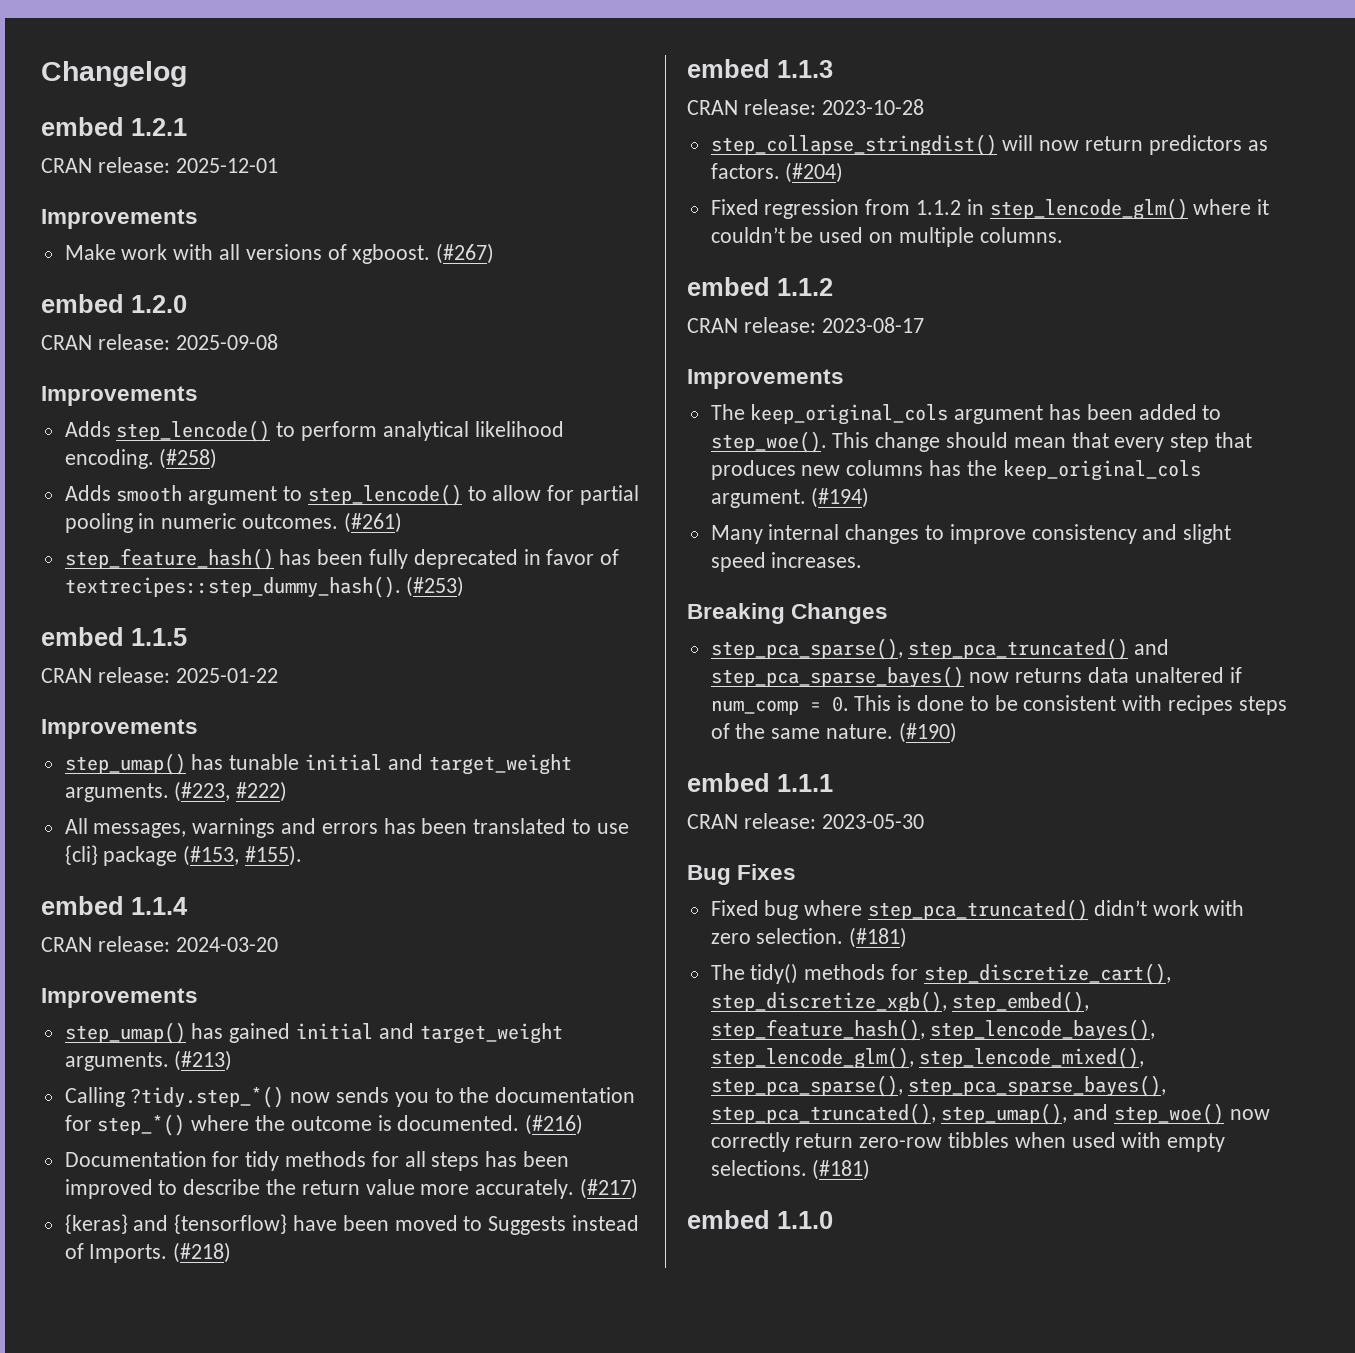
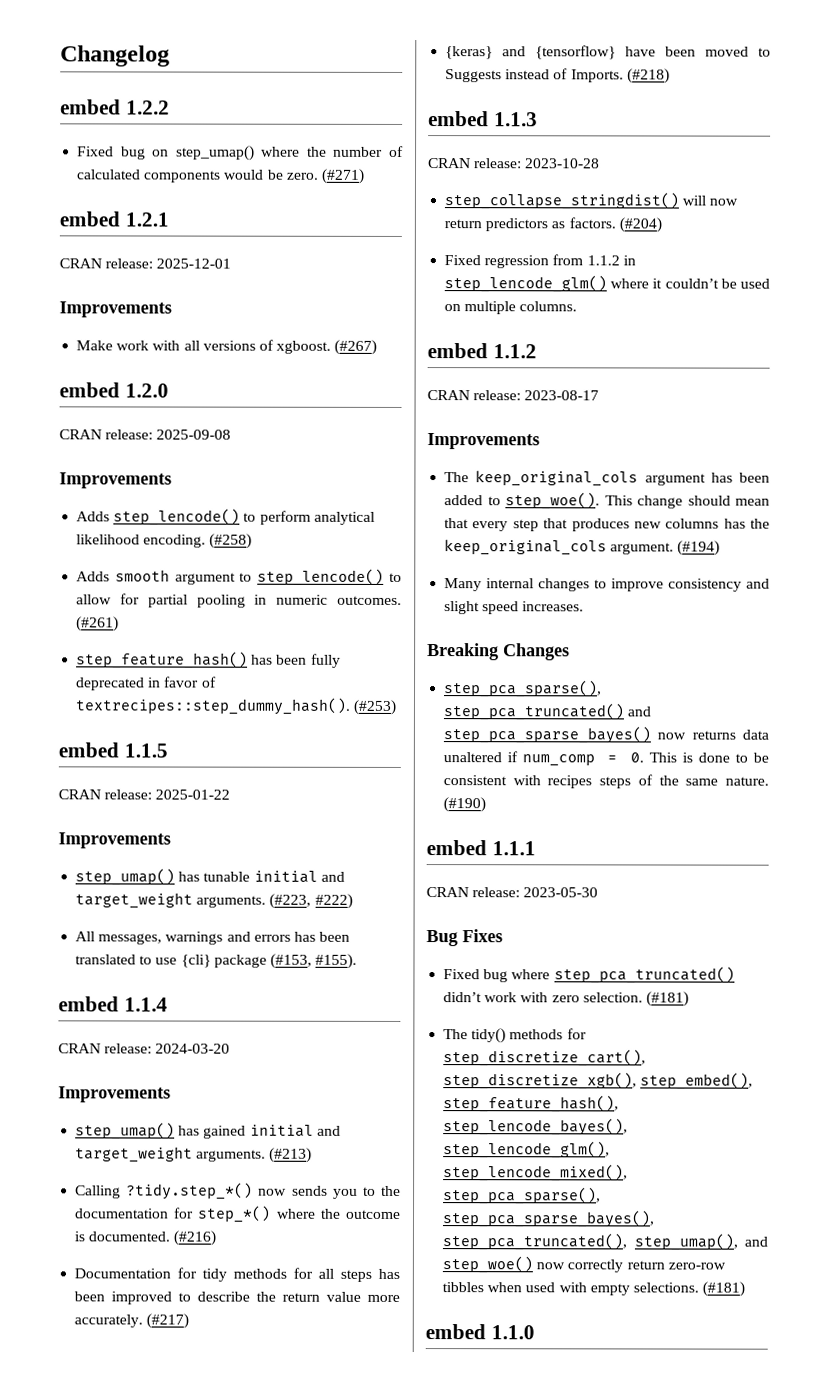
+ embed 1.2.2
+ Fixed bug on step_umap() where the number of calculated components would be zero. (#271)

